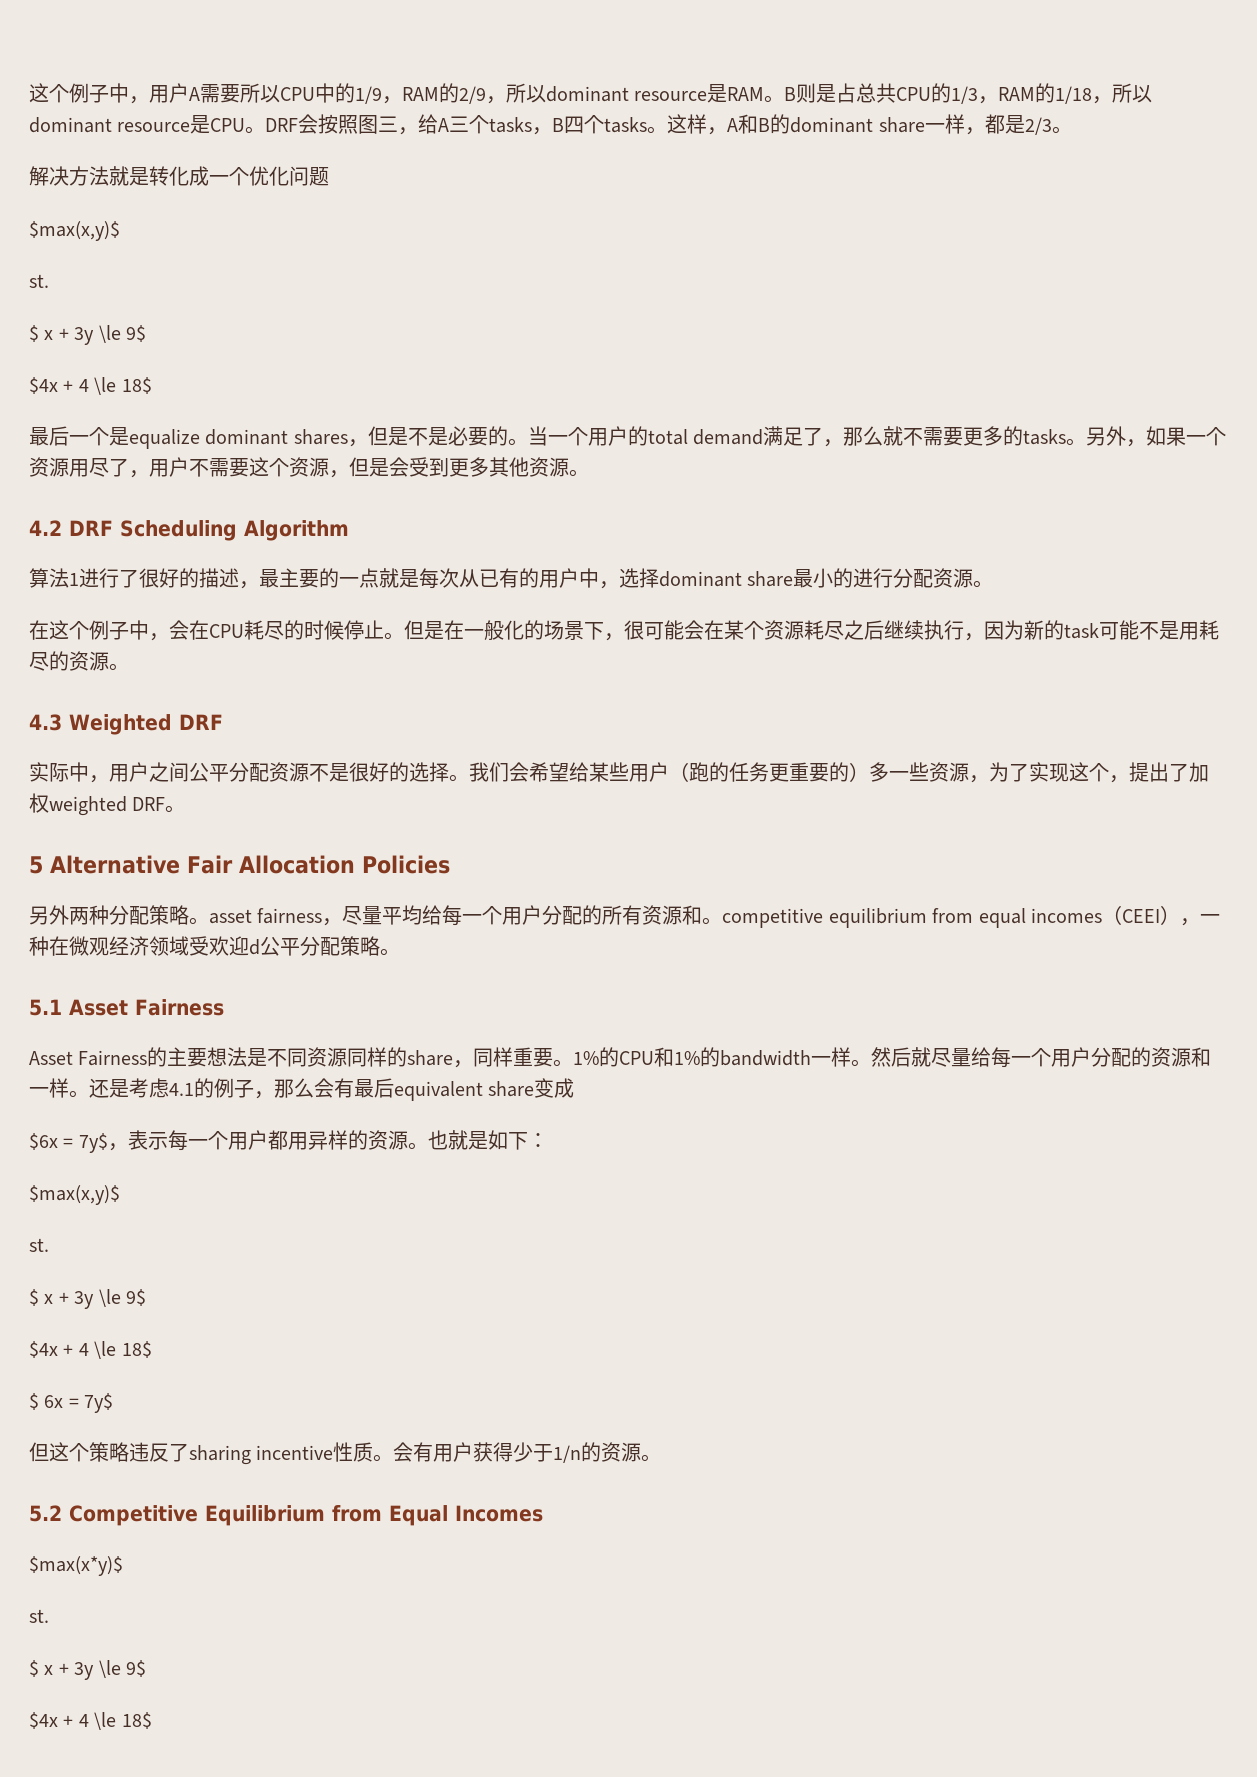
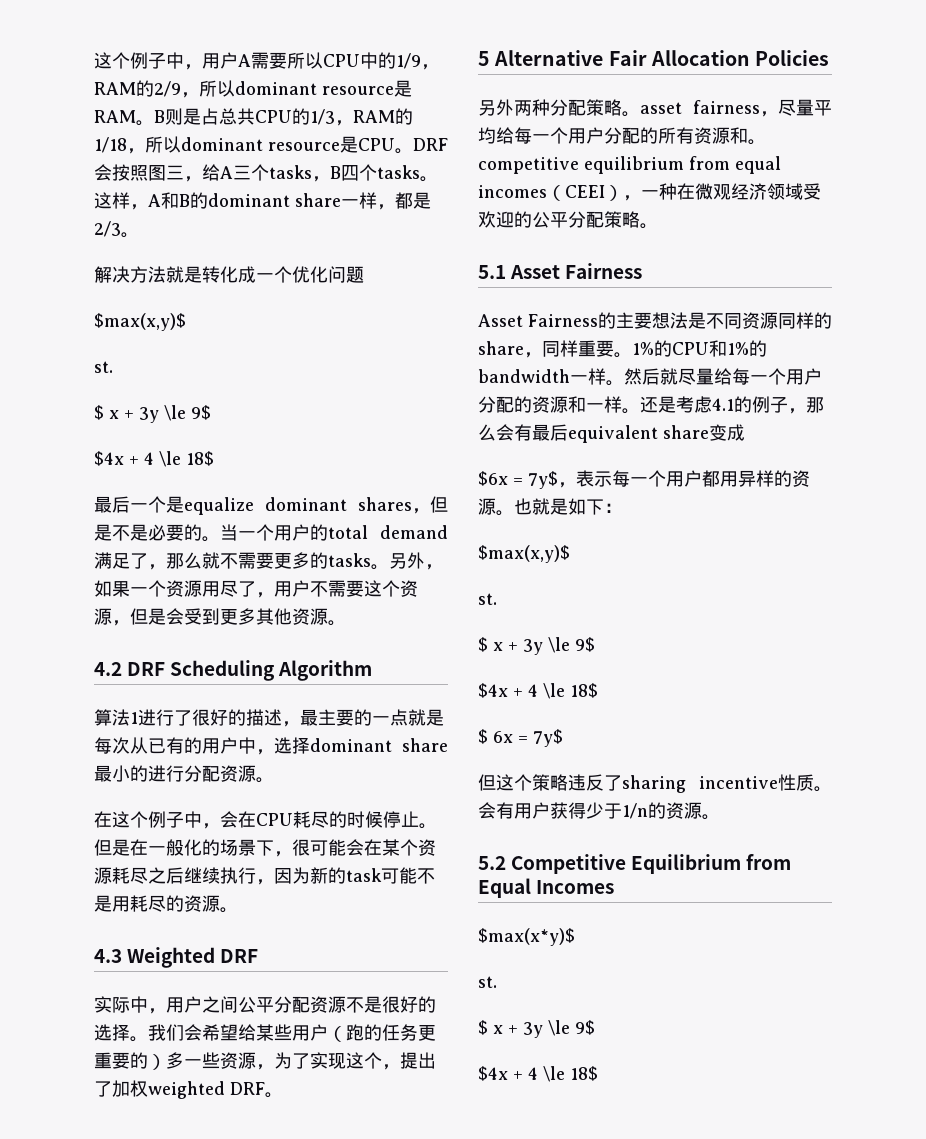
- 另外两种分配策略。asset fairness，尽量平均给每一个用户分配的所有资源和。competitive equilibrium from equal incomes（CEEI），一种在微观经济领域受欢迎d公平分配策略。
+ 另外两种分配策略。asset fairness，尽量平均给每一个用户分配的所有资源和。competitive equilibrium from equal incomes（CEEI），一种在微观经济领域受欢迎的公平分配策略。

